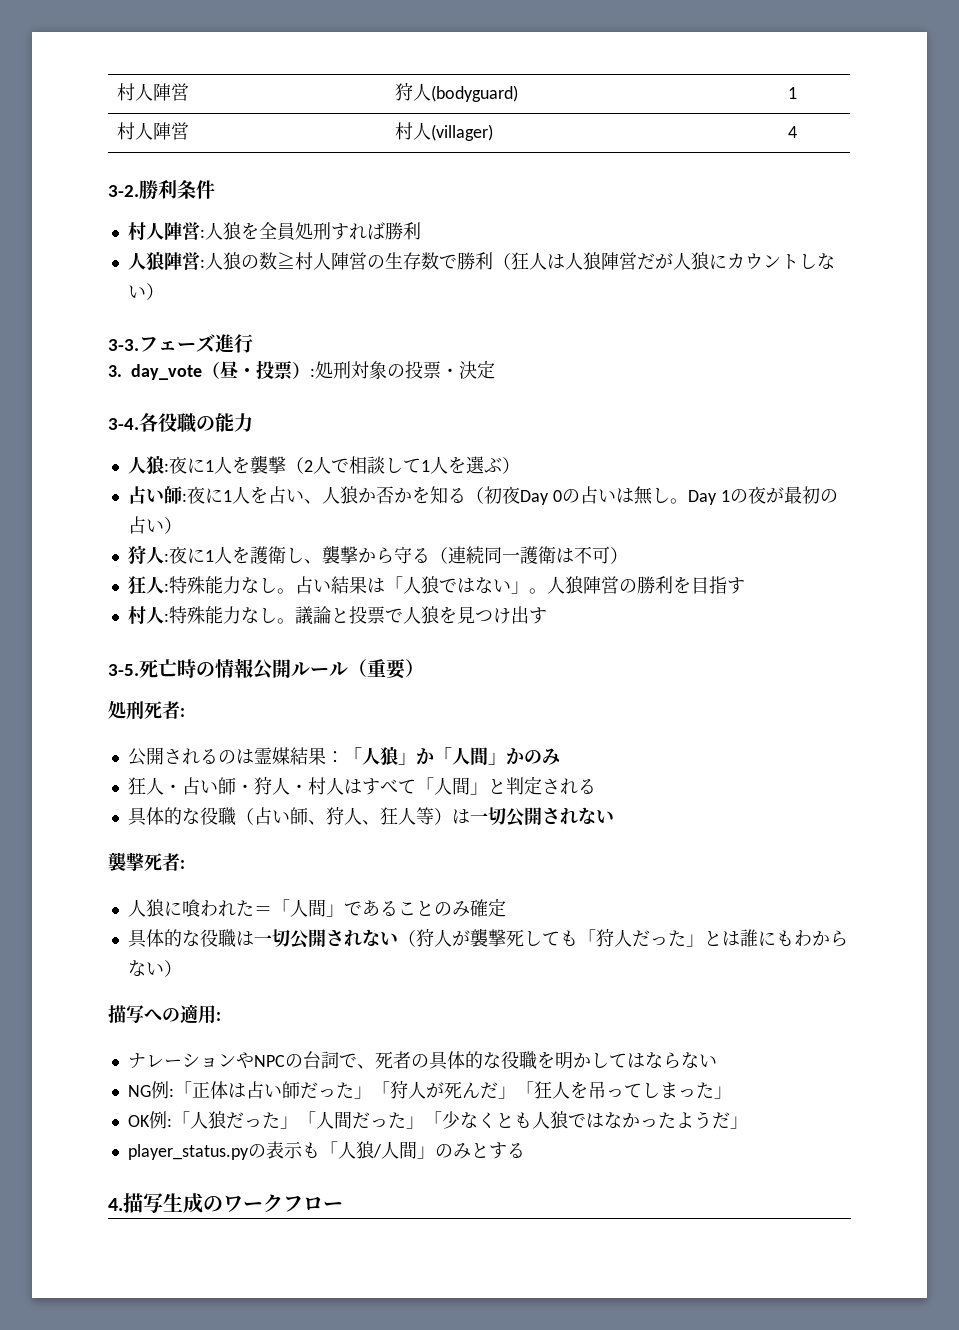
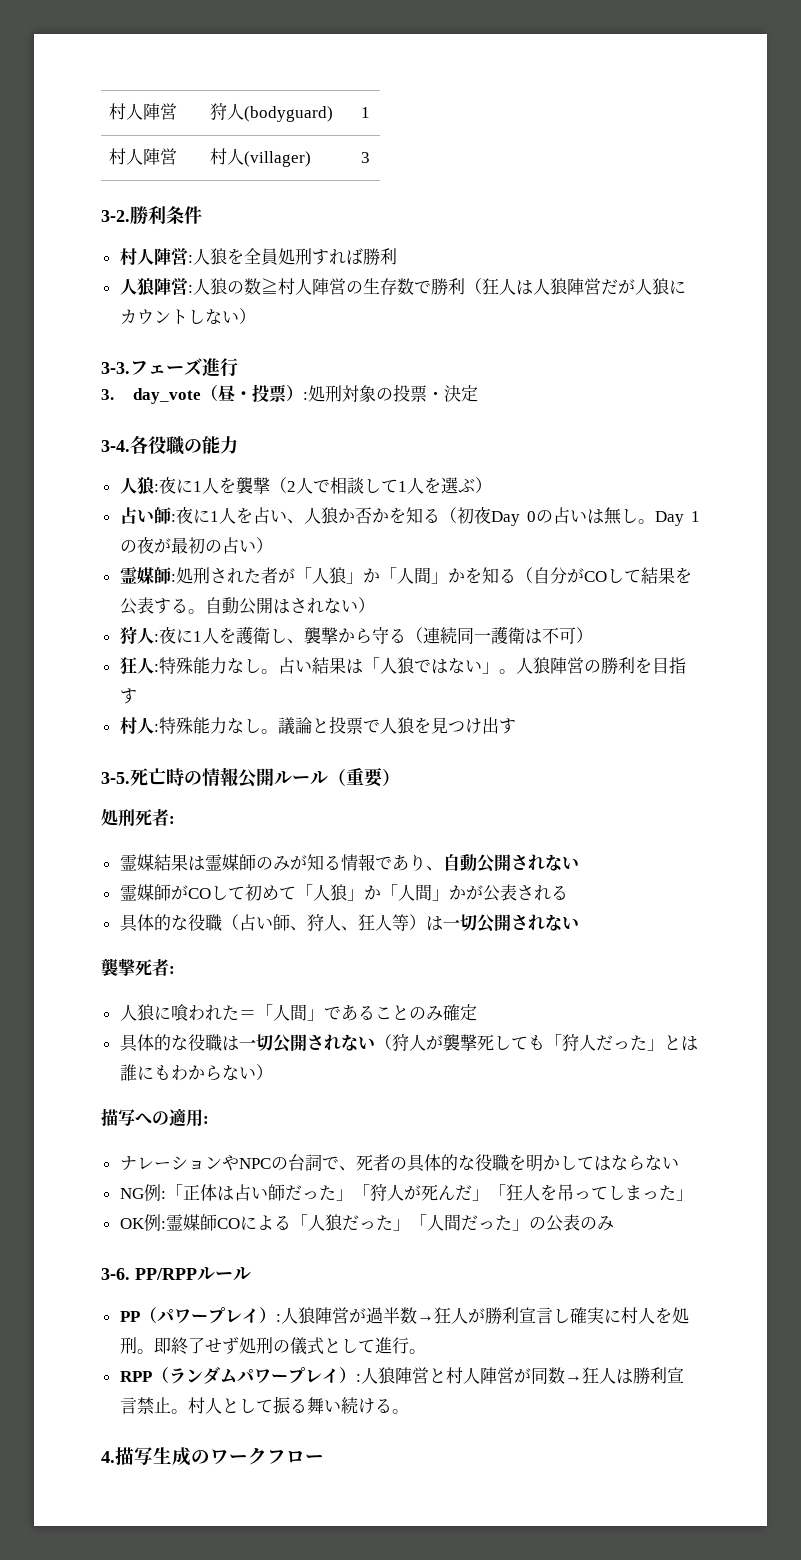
- 村人陣営 | 村人(villager) | 4
+ 村人陣営 | 村人(villager) | 3
+ 霊媒師:処刑された者が「人狼」か「人間」かを知る（自分がCOして結果を公表する。自動公開はされない）
- 公開されるのは霊媒結果：「人狼」か「人間」かのみ
- 狂人・占い師・狩人・村人はすべて「人間」と判定される
+ 霊媒結果は霊媒師のみが知る情報であり、自動公開されない
+ 霊媒師がCOして初めて「人狼」か「人間」かが公表される
- OK例:「人狼だった」「人間だった」「少なくとも人狼ではなかったようだ」
- player_status.pyの表示も「人狼/人間」のみとする
+ OK例:霊媒師COによる「人狼だった」「人間だった」の公表のみ
+ 3-6. PP/RPPルール
+ PP（パワープレイ）:人狼陣営が過半数→狂人が勝利宣言し確実に村人を処刑。即終了せず処刑の儀式として進行。
+ RPP（ランダムパワープレイ）:人狼陣営と村人陣営が同数→狂人は勝利宣言禁止。村人として振る舞い続ける。

